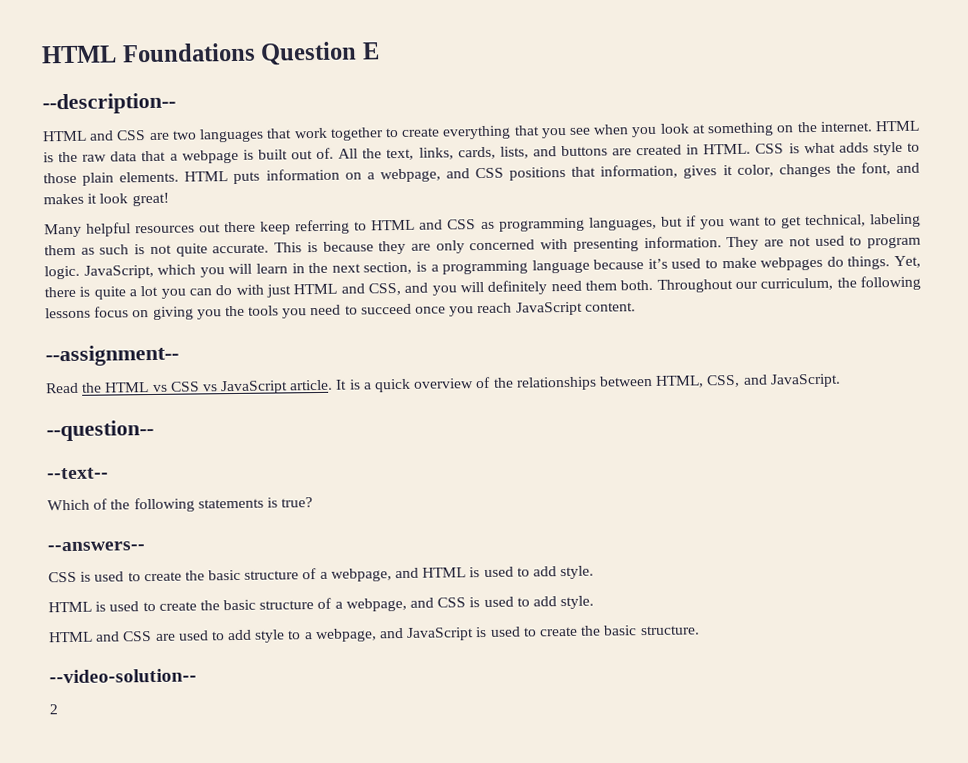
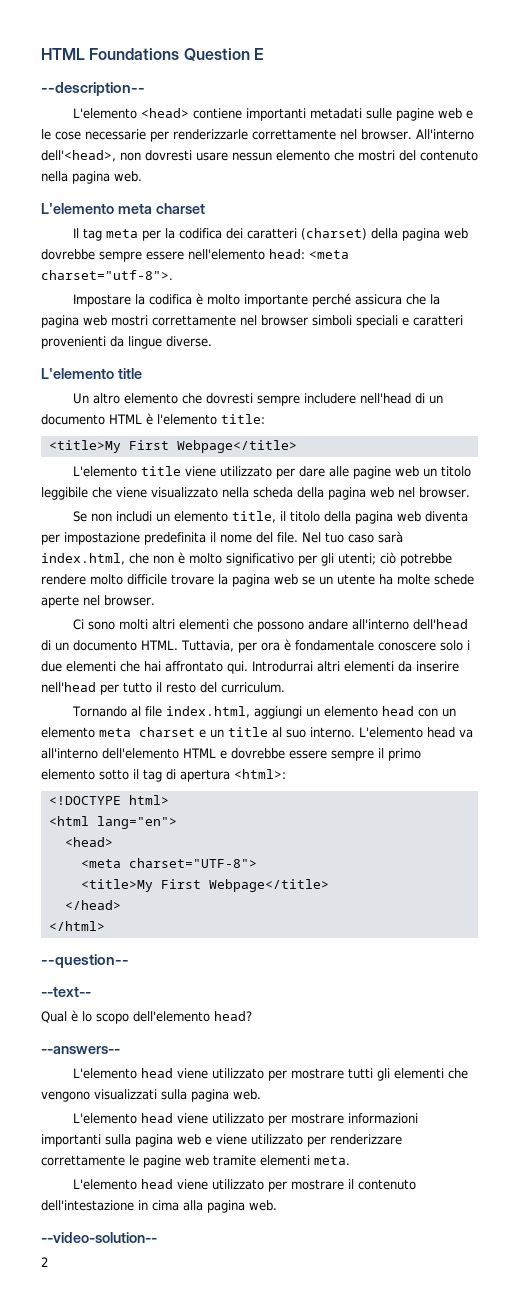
- HTML and CSS are two languages that work together to create everything that you see when you look at something on the internet. HTML is the raw data that a webpage is built out of. All the text, links, cards, lists, and buttons are created in HTML. CSS is what adds style to those plain elements. HTML puts information on a webpage, and CSS positions that information, gives it color, changes the font, and makes it look great!
- Many helpful resources out there keep referring to HTML and CSS as programming languages, but if you want to get technical, labeling them as such is not quite accurate. This is because they are only concerned with presenting information. They are not used to program logic. JavaScript, which you will learn in the next section, is a programming language because it’s used to make webpages do things. Yet, there is quite a lot you can do with just HTML and CSS, and you will definitely need them both. Throughout our curriculum, the following lessons focus on giving you the tools you need to succeed once you reach JavaScript content.
- --assignment--
- Read the HTML vs CSS vs JavaScript article. It is a quick overview of the relationships between HTML, CSS, and JavaScript.
+ L'elemento <head> contiene importanti metadati sulle pagine web e le cose necessarie per renderizzarle correttamente nel browser. All'interno dell'<head>, non dovresti usare nessun elemento che mostri del contenuto nella pagina web.
+ L'elemento meta charset
+ Il tag meta per la codifica dei caratteri (charset) della pagina web dovrebbe sempre essere nell'elemento head: <meta charset="utf-8">.
+ Impostare la codifica è molto importante perché assicura che la pagina web mostri correttamente nel browser simboli speciali e caratteri provenienti da lingue diverse.
+ L'elemento title
+ Un altro elemento che dovresti sempre includere nell'head di un documento HTML è l'elemento title:
+ <title>My First Webpage</title>
+ L'elemento title viene utilizzato per dare alle pagine web un titolo leggibile che viene visualizzato nella scheda della pagina web nel browser.
+ Se non includi un elemento title, il titolo della pagina web diventa per impostazione predefinita il nome del file. Nel tuo caso sarà index.html, che non è molto significativo per gli utenti; ciò potrebbe rendere molto difficile trovare la pagina web se un utente ha molte schede aperte nel browser.
+ Ci sono molti altri elementi che possono andare all'interno dell'head di un documento HTML. Tuttavia, per ora è fondamentale conoscere solo i due elementi che hai affrontato qui. Introdurrai altri elementi da inserire nell'head per tutto il resto del curriculum.
+ Tornando al file index.html, aggiungi un elemento head con un elemento meta charset e un title al suo interno. L'elemento head va all'interno dell'elemento HTML e dovrebbe essere sempre il primo elemento sotto il tag di apertura <html>:
+ <!DOCTYPE html>
+ <html lang="en">
+ <head>
+ <meta charset="UTF-8">
+ <title>My First Webpage</title>
+ </head>
+ </html>
  --question--
  --text--
- Which of the following statements is true?
+ Qual è lo scopo dell'elemento head?
  --answers--
- CSS is used to create the basic structure of a webpage, and HTML is used to add style.
- HTML is used to create the basic structure of a webpage, and CSS is used to add style.
- HTML and CSS are used to add style to a webpage, and JavaScript is used to create the basic structure.
+ L'elemento head viene utilizzato per mostrare tutti gli elementi che vengono visualizzati sulla pagina web.
+ L'elemento head viene utilizzato per mostrare informazioni importanti sulla pagina web e viene utilizzato per renderizzare correttamente le pagine web tramite elementi meta.
+ L'elemento head viene utilizzato per mostrare il contenuto dell'intestazione in cima alla pagina web.

